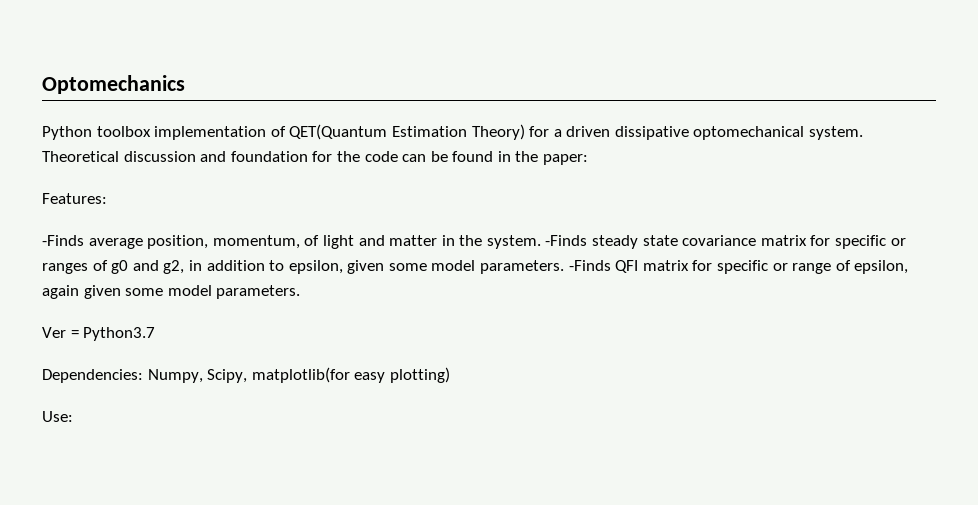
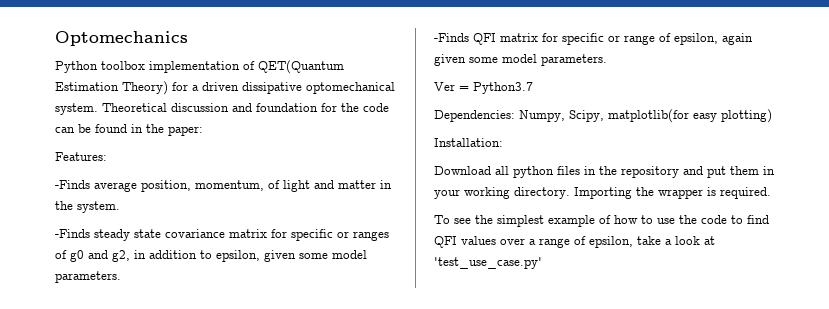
- -Finds average position, momentum, of light and matter in the system. -Finds steady state covariance matrix for specific or ranges of g0 and g2, in addition to epsilon, given some model parameters. -Finds QFI matrix for specific or range of epsilon, again given some model parameters.
+ -Finds average position, momentum, of light and matter in the system.
+ -Finds steady state covariance matrix for specific or ranges of g0 and g2, in addition to epsilon, given some model parameters.
+ -Finds QFI matrix for specific or range of epsilon, again given some model parameters.
- Use:
+ Installation:
+ Download all python files in the repository and put them in your working directory. Importing the wrapper is required.
+ To see the simplest example of how to use the code to find QFI values over a range of epsilon, take a look at 'test_use_case.py'

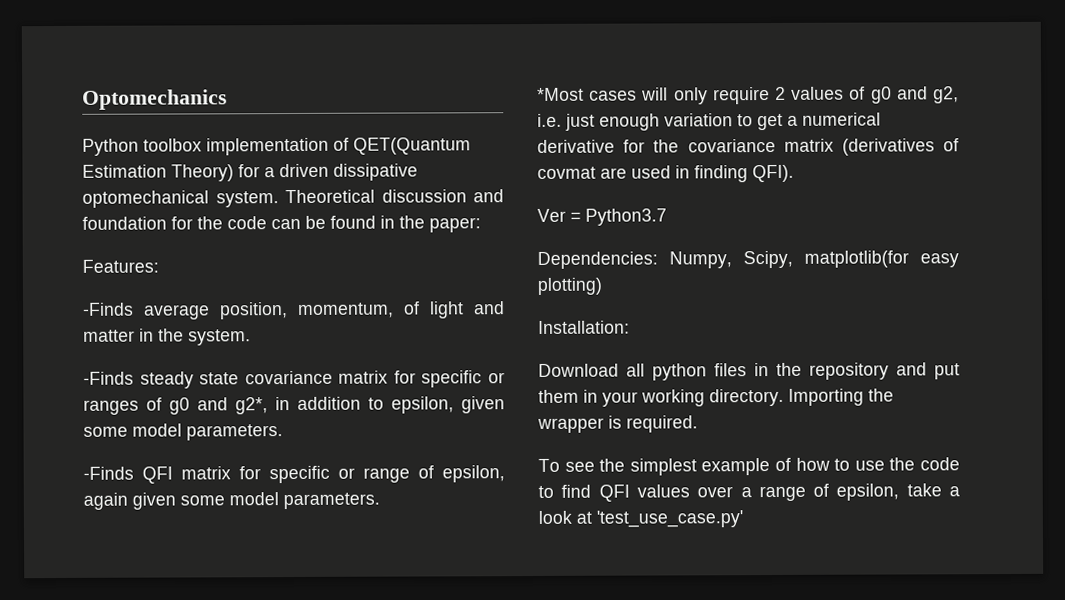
- -Finds steady state covariance matrix for specific or ranges of g0 and g2, in addition to epsilon, given some model parameters.
+ -Finds steady state covariance matrix for specific or ranges of g0 and g2*, in addition to epsilon, given some model parameters.
+ *Most cases will only require 2 values of g0 and g2, i.e. just enough variation to get a numerical derivative for the covariance matrix (derivatives of covmat are used in finding QFI).

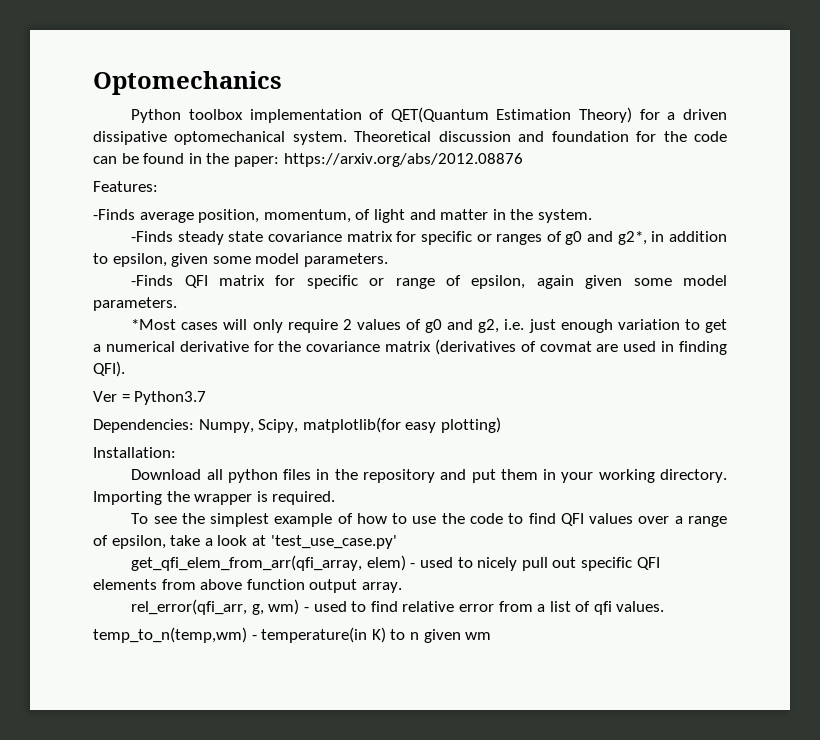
- Theoretical discussion and foundation for the code can be found in the paper:
+ Theoretical discussion and foundation for the code can be found in the paper: https://arxiv.org/abs/2012.08876
+ get_qfi_elem_from_arr(qfi_array, elem) - used to nicely pull out specific QFI elements from above function output array.
+ rel_error(qfi_arr, g, wm) - used to find relative error from a list of qfi values.
+ temp_to_n(temp,wm) - temperature(in K) to n given wm

